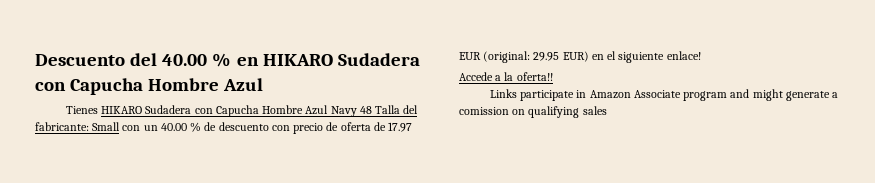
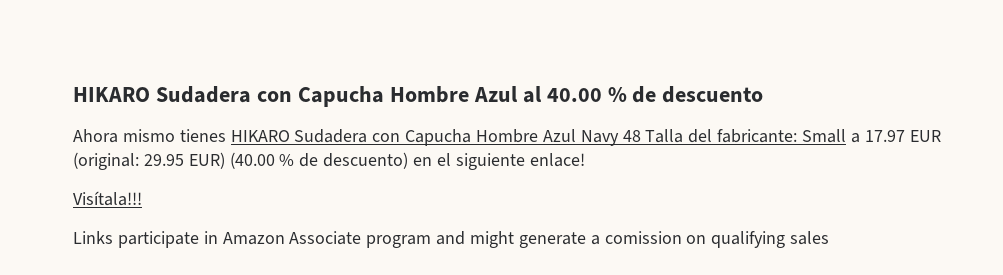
- Descuento del 40.00 % en HIKARO Sudadera con Capucha Hombre Azul
- Tienes HIKARO Sudadera con Capucha Hombre Azul Navy 48 Talla del fabricante: Small con un 40.00 % de descuento con precio de oferta de 17.97 EUR (original: 29.95 EUR) en el siguiente enlace!
+ HIKARO Sudadera con Capucha Hombre Azul al 40.00 % de descuento
+ Ahora mismo tienes HIKARO Sudadera con Capucha Hombre Azul Navy 48 Talla del fabricante: Small a 17.97 EUR (original: 29.95 EUR) (40.00 % de descuento) en el siguiente enlace!
- Accede a la oferta!!
+ Visítala!!!

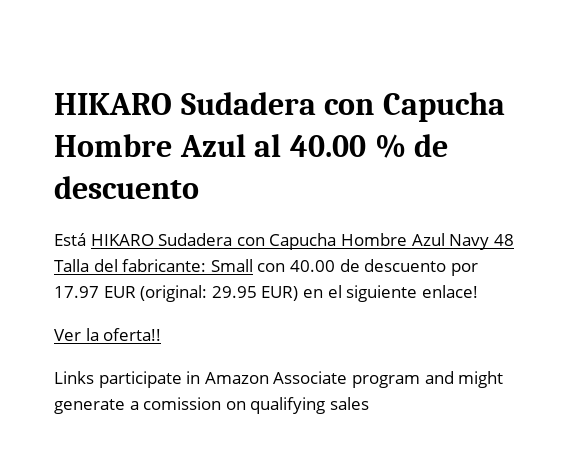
- Ahora mismo tienes HIKARO Sudadera con Capucha Hombre Azul Navy 48 Talla del fabricante: Small a 17.97 EUR (original: 29.95 EUR) (40.00 % de descuento) en el siguiente enlace!
+ Está HIKARO Sudadera con Capucha Hombre Azul Navy 48 Talla del fabricante: Small con 40.00 de descuento por 17.97 EUR (original: 29.95 EUR) en el siguiente enlace!
- Visítala!!!
+ Ver la oferta!!

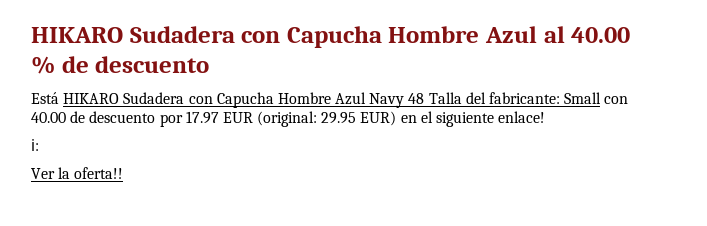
+ ℹ:
- Links participate in Amazon Associate program and might generate a comission on qualifying sales

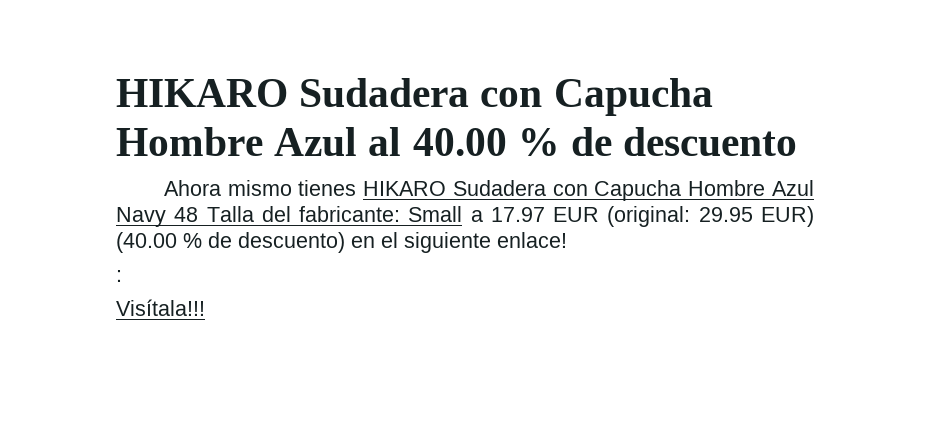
- Está HIKARO Sudadera con Capucha Hombre Azul Navy 48 Talla del fabricante: Small con 40.00 de descuento por 17.97 EUR (original: 29.95 EUR) en el siguiente enlace!
+ Ahora mismo tienes HIKARO Sudadera con Capucha Hombre Azul Navy 48 Talla del fabricante: Small a 17.97 EUR (original: 29.95 EUR) (40.00 % de descuento) en el siguiente enlace!
- ℹ:
- Ver la oferta!!
+ :
+ Visítala!!!

